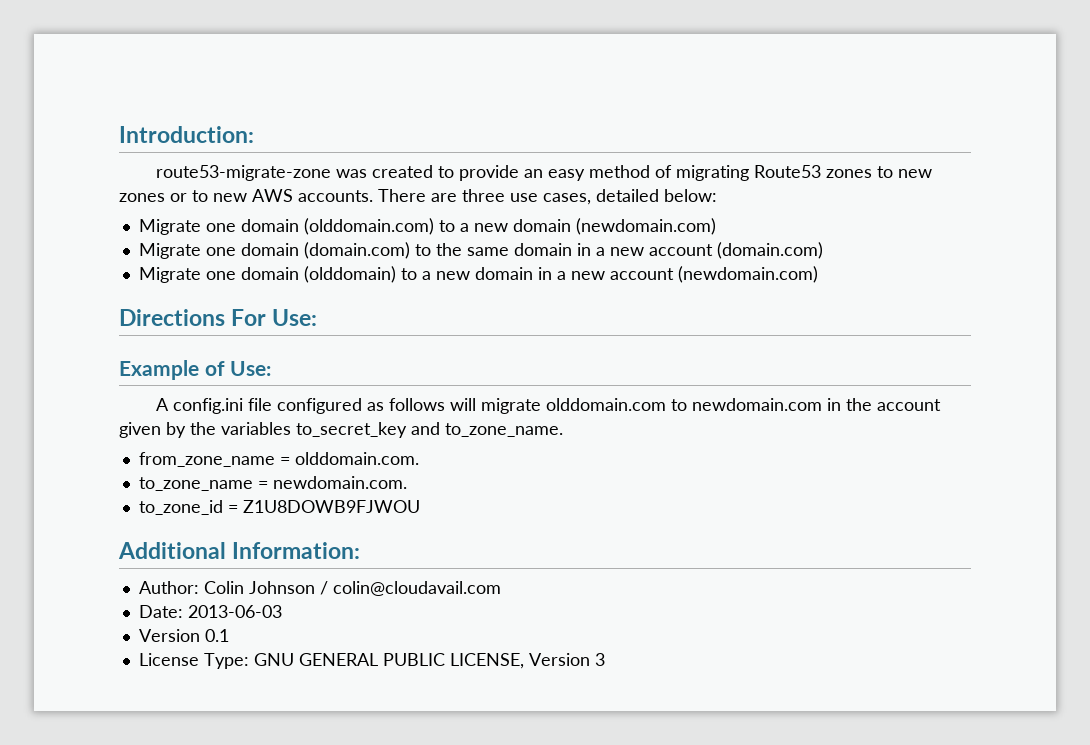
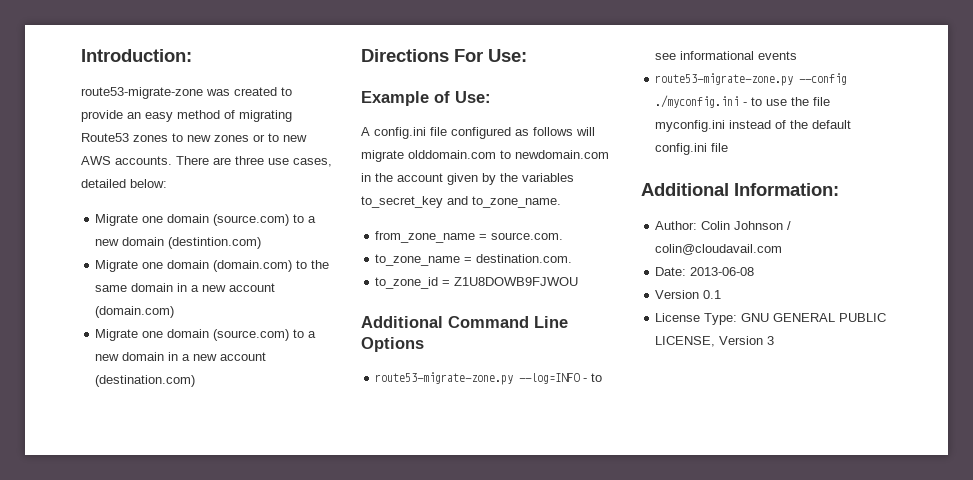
- Migrate one domain (olddomain.com) to a new domain (newdomain.com)
+ Migrate one domain (source.com) to a new domain (destintion.com)
- Migrate one domain (olddomain) to a new domain in a new account (newdomain.com)
+ Migrate one domain (source.com) to a new domain in a new account (destination.com)
- from_zone_name = olddomain.com.
+ from_zone_name = source.com.
- to_zone_name = newdomain.com.
+ to_zone_name = destination.com.
+ Additional Command Line Options
+ route53-migrate-zone.py --log=INFO - to see informational events
+ route53-migrate-zone.py --config ./myconfig.ini - to use the file myconfig.ini instead of the default config.ini file
- Date: 2013-06-03
+ Date: 2013-06-08

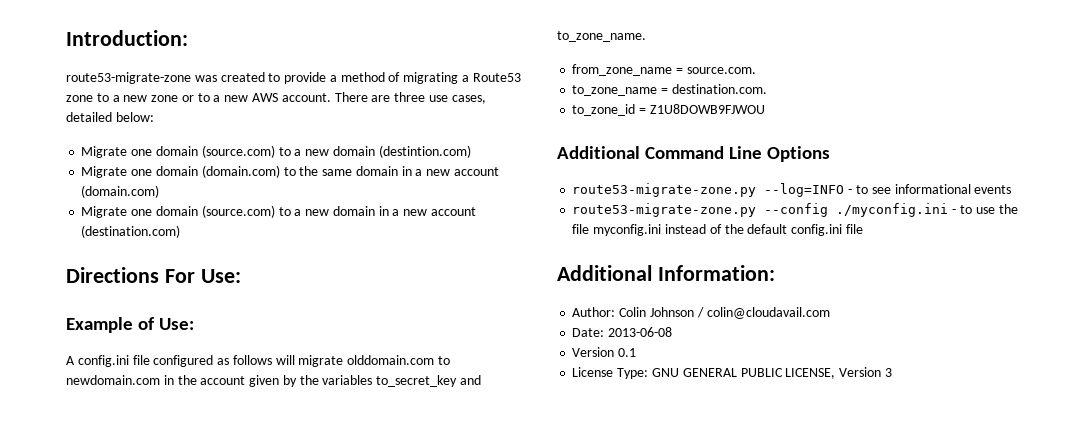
- route53-migrate-zone was created to provide an easy method of migrating Route53 zones to new zones or to new AWS accounts.
+ route53-migrate-zone was created to provide a method of migrating a Route53 zone to a new zone or to a new AWS account.

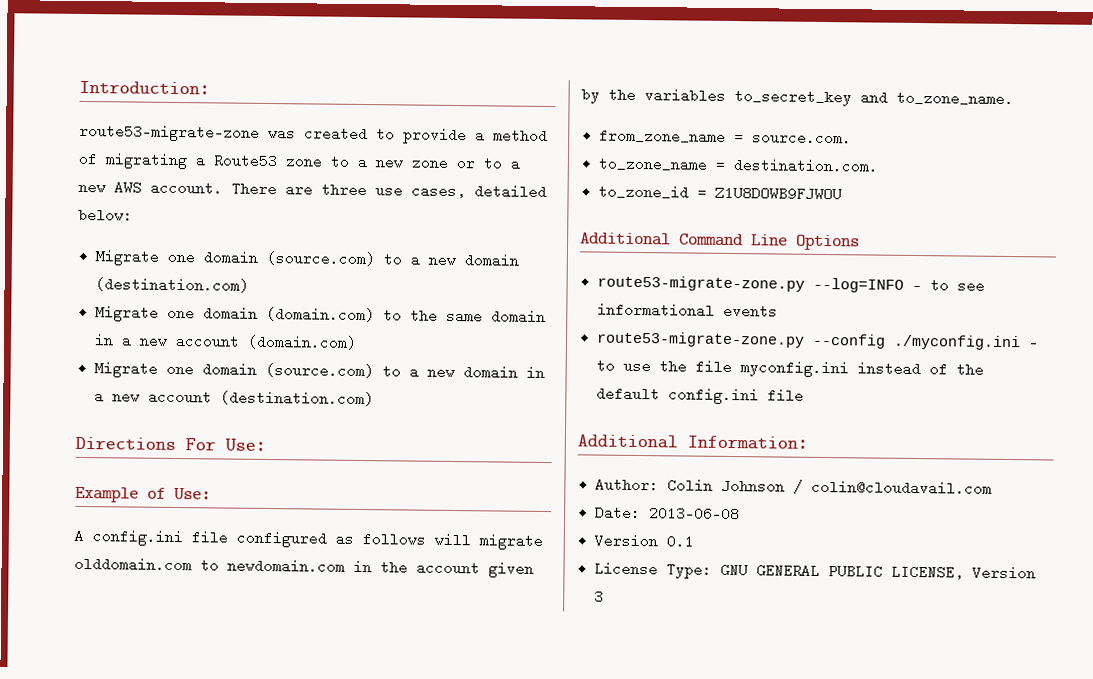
- Migrate one domain (source.com) to a new domain (destintion.com)
+ Migrate one domain (source.com) to a new domain (destination.com)

